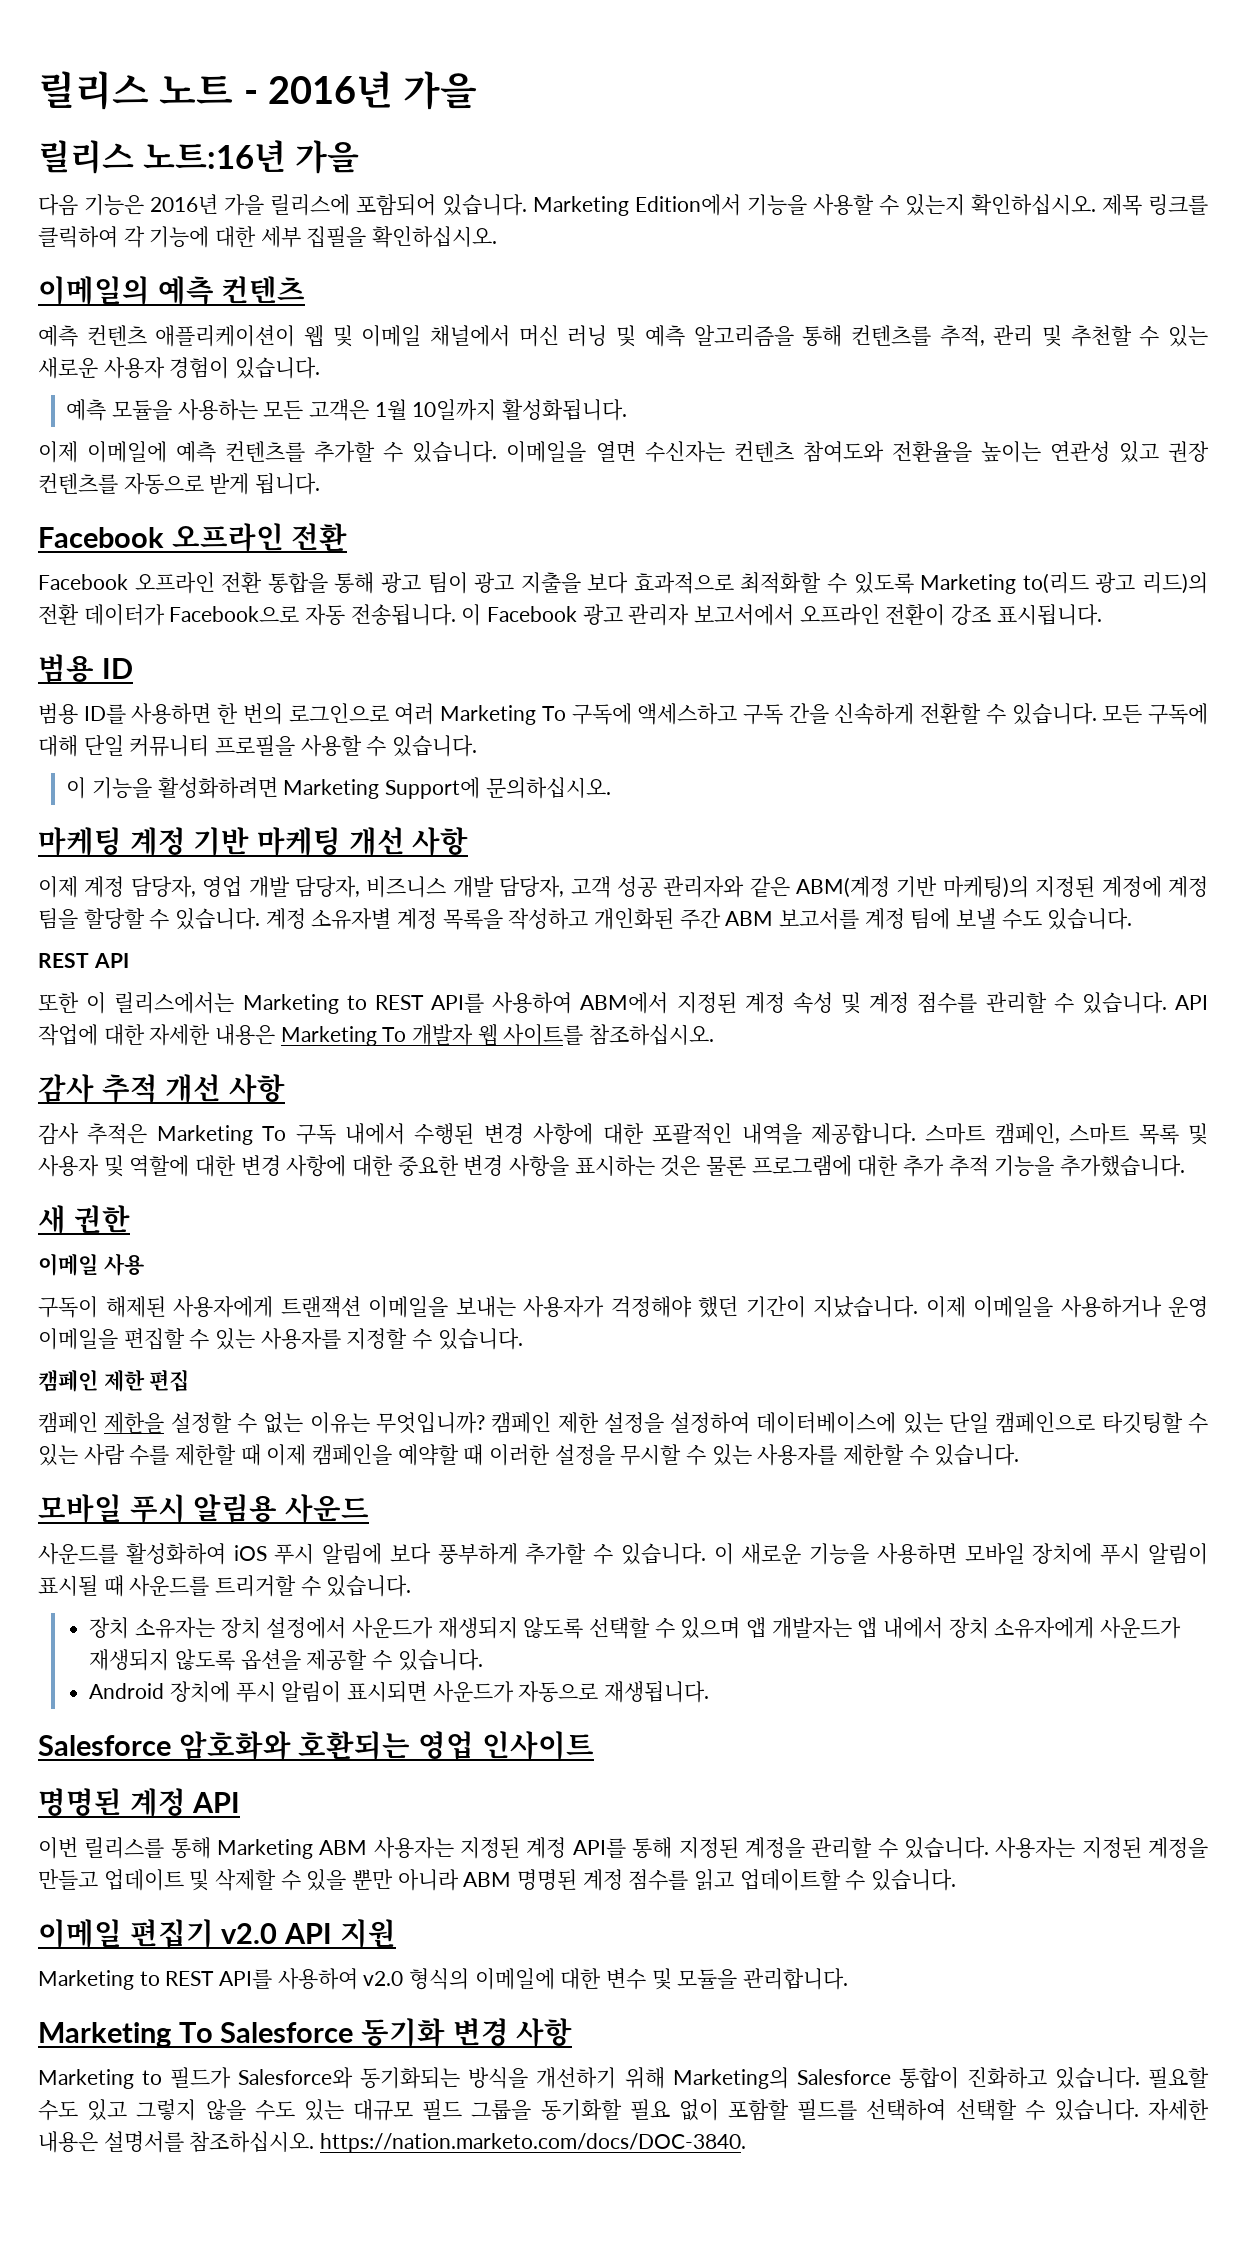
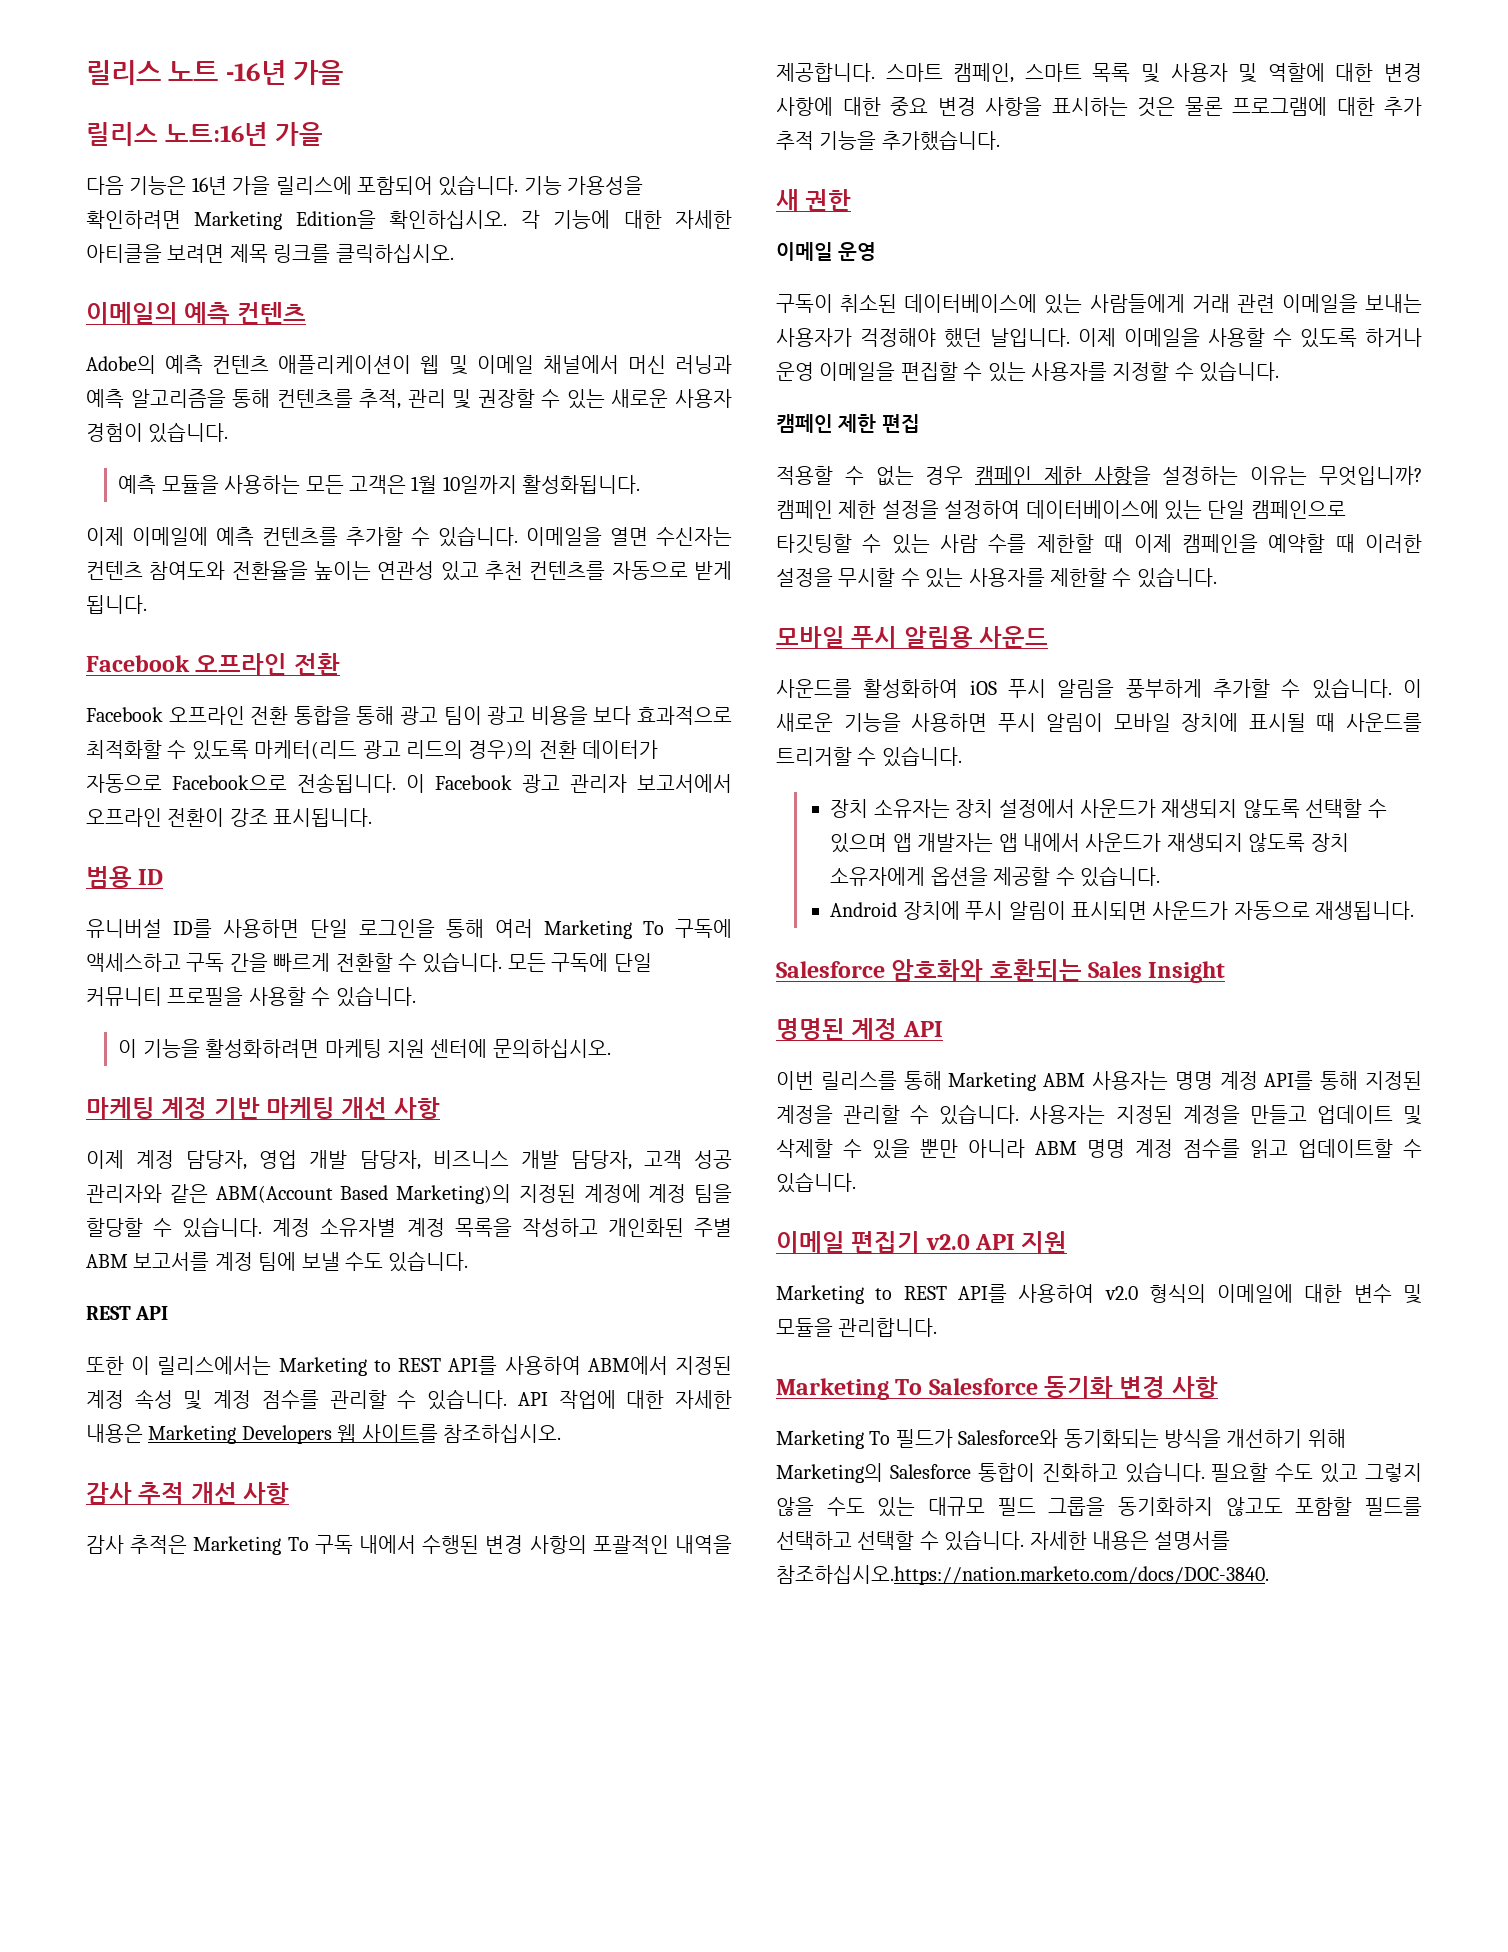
- 릴리스 노트 - 2016년 가을
+ 릴리스 노트 -16년 가을
- 다음 기능은 2016년 가을 릴리스에 포함되어 있습니다.
+ 다음 기능은 16년 가을 릴리스에 포함되어 있습니다.
- Marketing Edition에서 기능을 사용할 수 있는지 확인하십시오. 제목 링크를 클릭하여 각 기능에 대한 세부 집필을 확인하십시오.
+ 기능 가용성을 확인하려면 Marketing Edition을 확인하십시오. 각 기능에 대한 자세한 아티클을 보려면 제목 링크를 클릭하십시오.
- 예측 컨텐츠 애플리케이션이 웹 및 이메일 채널에서 머신 러닝 및 예측 알고리즘을 통해 컨텐츠를 추적, 관리 및 추천할 수 있는 새로운 사용자 경험이 있습니다.
+ Adobe의 예측 컨텐츠 애플리케이션이 웹 및 이메일 채널에서 머신 러닝과 예측 알고리즘을 통해 컨텐츠를 추적, 관리 및 권장할 수 있는 새로운 사용자 경험이 있습니다.
- 이메일을 열면 수신자는 컨텐츠 참여도와 전환율을 높이는 연관성 있고 권장 컨텐츠를 자동으로 받게 됩니다.
+ 이메일을 열면 수신자는 컨텐츠 참여도와 전환율을 높이는 연관성 있고 추천 컨텐츠를 자동으로 받게 됩니다.
- Facebook 오프라인 전환 통합을 통해 광고 팀이 광고 지출을 보다 효과적으로 최적화할 수 있도록 Marketing to(리드 광고 리드)의 전환 데이터가 Facebook으로 자동 전송됩니다.
+ Facebook 오프라인 전환 통합을 통해 광고 팀이 광고 비용을 보다 효과적으로 최적화할 수 있도록 마케터(리드 광고 리드의 경우)의 전환 데이터가 자동으로 Facebook으로 전송됩니다.
- 범용 ID를 사용하면 한 번의 로그인으로 여러 Marketing To 구독에 액세스하고 구독 간을 신속하게 전환할 수 있습니다.
+ 유니버설 ID를 사용하면 단일 로그인을 통해 여러 Marketing To 구독에 액세스하고 구독 간을 빠르게 전환할 수 있습니다.
- 모든 구독에 대해 단일 커뮤니티 프로필을 사용할 수 있습니다.
+ 모든 구독에 단일 커뮤니티 프로필을 사용할 수 있습니다.
- 이 기능을 활성화하려면 Marketing Support에 문의하십시오.
+ 이 기능을 활성화하려면 마케팅 지원 센터에 문의하십시오.
- 이제 계정 담당자, 영업 개발 담당자, 비즈니스 개발 담당자, 고객 성공 관리자와 같은 ABM(계정 기반 마케팅)의 지정된 계정에 계정 팀을 할당할 수 있습니다.
+ 이제 계정 담당자, 영업 개발 담당자, 비즈니스 개발 담당자, 고객 성공 관리자와 같은 ABM(Account Based Marketing)의 지정된 계정에 계정 팀을 할당할 수 있습니다.
- 계정 소유자별 계정 목록을 작성하고 개인화된 주간 ABM 보고서를 계정 팀에 보낼 수도 있습니다.
+ 계정 소유자별 계정 목록을 작성하고 개인화된 주별 ABM 보고서를 계정 팀에 보낼 수도 있습니다.
- API 작업에 대한 자세한 내용은 Marketing To 개발자 웹 사이트를 참조하십시오.
+ API 작업에 대한 자세한 내용은 Marketing Developers 웹 사이트를 참조하십시오.
- 감사 추적은 Marketing To 구독 내에서 수행된 변경 사항에 대한 포괄적인 내역을 제공합니다.
+ 감사 추적은 Marketing To 구독 내에서 수행된 변경 사항의 포괄적인 내역을 제공합니다.
- 스마트 캠페인, 스마트 목록 및 사용자 및 역할에 대한 변경 사항에 대한 중요한 변경 사항을 표시하는 것은 물론 프로그램에 대한 추가 추적 기능을 추가했습니다.
+ 스마트 캠페인, 스마트 목록 및 사용자 및 역할에 대한 변경 사항에 대한 중요 변경 사항을 표시하는 것은 물론 프로그램에 대한 추가 추적 기능을 추가했습니다.
- 이메일 사용
+ 이메일 운영
- 구독이 해제된 사용자에게 트랜잭션 이메일을 보내는 사용자가 걱정해야 했던 기간이 지났습니다. 이제 이메일을 사용하거나 운영 이메일을 편집할 수 있는 사용자를 지정할 수 있습니다.
+ 구독이 취소된 데이터베이스에 있는 사람들에게 거래 관련 이메일을 보내는 사용자가 걱정해야 했던 날입니다. 이제 이메일을 사용할 수 있도록 하거나 운영 이메일을 편집할 수 있는 사용자를 지정할 수 있습니다.
- 캠페인 제한을 설정할 수 없는 이유는 무엇입니까?
+ 적용할 수 없는 경우 캠페인 제한 사항을 설정하는 이유는 무엇입니까?
- 사운드를 활성화하여 iOS 푸시 알림에 보다 풍부하게 추가할 수 있습니다.
+ 사운드를 활성화하여 iOS 푸시 알림을 풍부하게 추가할 수 있습니다.
- 이 새로운 기능을 사용하면 모바일 장치에 푸시 알림이 표시될 때 사운드를 트리거할 수 있습니다.
+ 이 새로운 기능을 사용하면 푸시 알림이 모바일 장치에 표시될 때 사운드를 트리거할 수 있습니다.
- 장치 소유자는 장치 설정에서 사운드가 재생되지 않도록 선택할 수 있으며 앱 개발자는 앱 내에서 장치 소유자에게 사운드가 재생되지 않도록 옵션을 제공할 수 있습니다.
+ 장치 소유자는 장치 설정에서 사운드가 재생되지 않도록 선택할 수 있으며 앱 개발자는 앱 내에서 사운드가 재생되지 않도록 장치 소유자에게 옵션을 제공할 수 있습니다.
- Salesforce 암호화와 호환되는 영업 인사이트
+ Salesforce 암호화와 호환되는 Sales Insight
- 이번 릴리스를 통해 Marketing ABM 사용자는 지정된 계정 API를 통해 지정된 계정을 관리할 수 있습니다.
+ 이번 릴리스를 통해 Marketing ABM 사용자는 명명 계정 API를 통해 지정된 계정을 관리할 수 있습니다.
- 사용자는 지정된 계정을 만들고 업데이트 및 삭제할 수 있을 뿐만 아니라 ABM 명명된 계정 점수를 읽고 업데이트할 수 있습니다.
+ 사용자는 지정된 계정을 만들고 업데이트 및 삭제할 수 있을 뿐만 아니라 ABM 명명 계정 점수를 읽고 업데이트할 수 있습니다.
- Marketing to 필드가 Salesforce와 동기화되는 방식을 개선하기 위해 Marketing의 Salesforce 통합이 진화하고 있습니다.
+ Marketing To 필드가 Salesforce와 동기화되는 방식을 개선하기 위해 Marketing의 Salesforce 통합이 진화하고 있습니다.
- 필요할 수도 있고 그렇지 않을 수도 있는 대규모 필드 그룹을 동기화할 필요 없이 포함할 필드를 선택하여 선택할 수 있습니다.
+ 필요할 수도 있고 그렇지 않을 수도 있는 대규모 필드 그룹을 동기화하지 않고도 포함할 필드를 선택하고 선택할 수 있습니다.
- 자세한 내용은 설명서를 참조하십시오. https://nation.marketo.com/docs/DOC-3840.
+ 자세한 내용은 설명서를 참조하십시오.https://nation.marketo.com/docs/DOC-3840.

